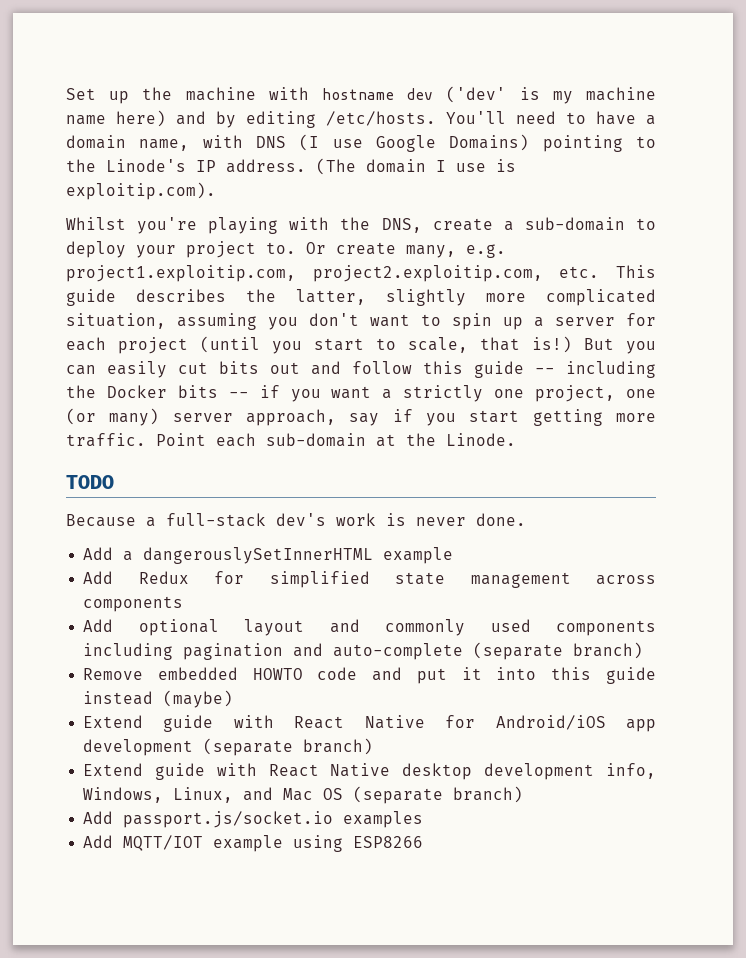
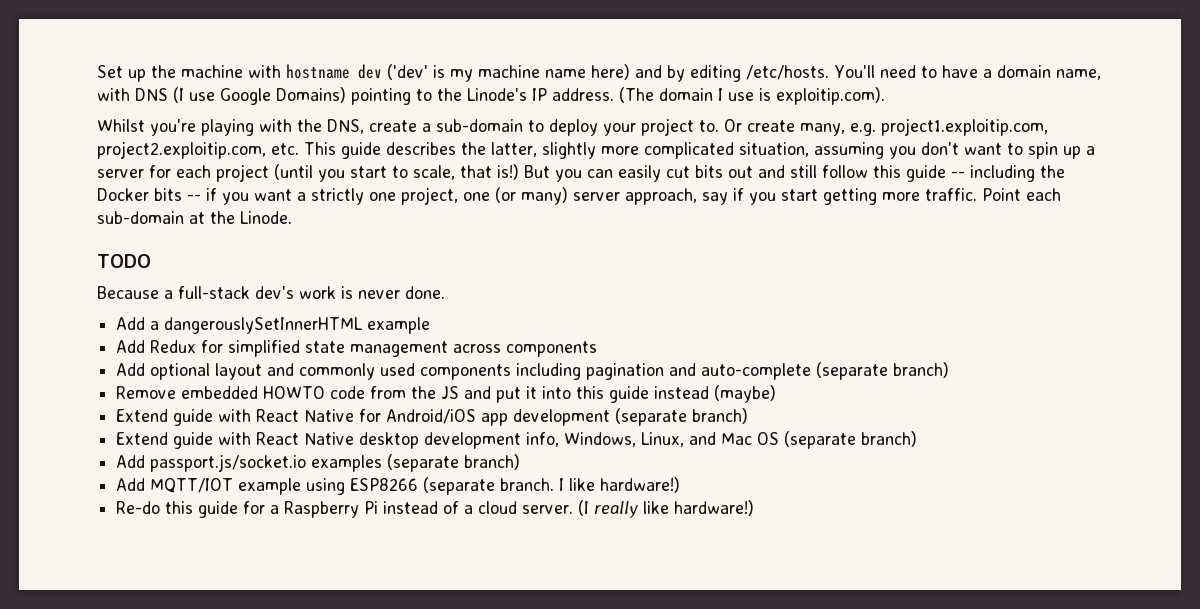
- But you can easily cut bits out and follow this guide -- including the Docker bits -- if you want a strictly one project, one (or many) server approach, say if you start getting more traffic.
+ But you can easily cut bits out and still follow this guide -- including the Docker bits -- if you want a strictly one project, one (or many) server approach, say if you start getting more traffic.
- Remove embedded HOWTO code and put it into this guide instead (maybe)
+ Remove embedded HOWTO code from the JS and put it into this guide instead (maybe)
- Add passport.js/socket.io examples
+ Add passport.js/socket.io examples (separate branch)
- Add MQTT/IOT example using ESP8266
+ Add MQTT/IOT example using ESP8266 (separate branch. I like hardware!)
+ Re-do this guide for a Raspberry Pi instead of a cloud server. (I really like hardware!)

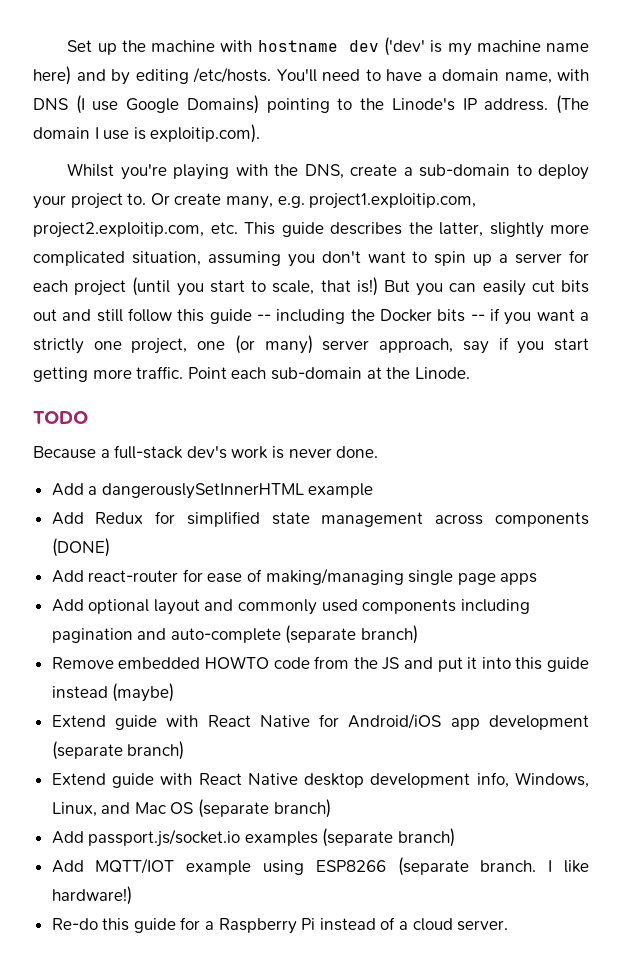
- Add Redux for simplified state management across components
+ Add Redux for simplified state management across components (DONE)
+ Add react-router for ease of making/managing single page apps
- (I really like hardware!)

